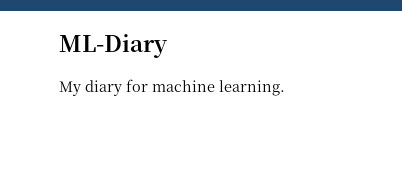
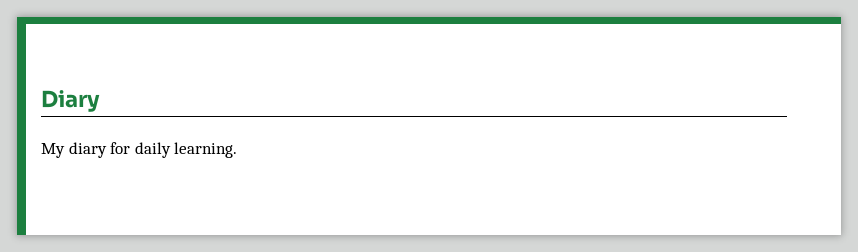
- ML-Diary
+ Diary
- My diary for machine learning.
+ My diary for daily learning.

